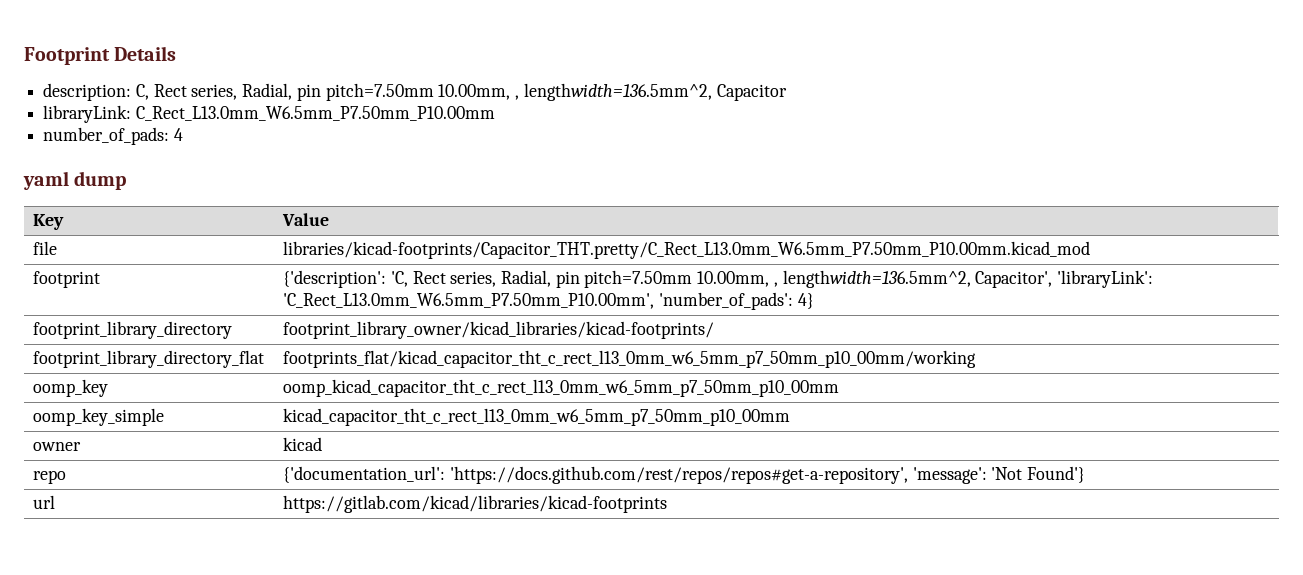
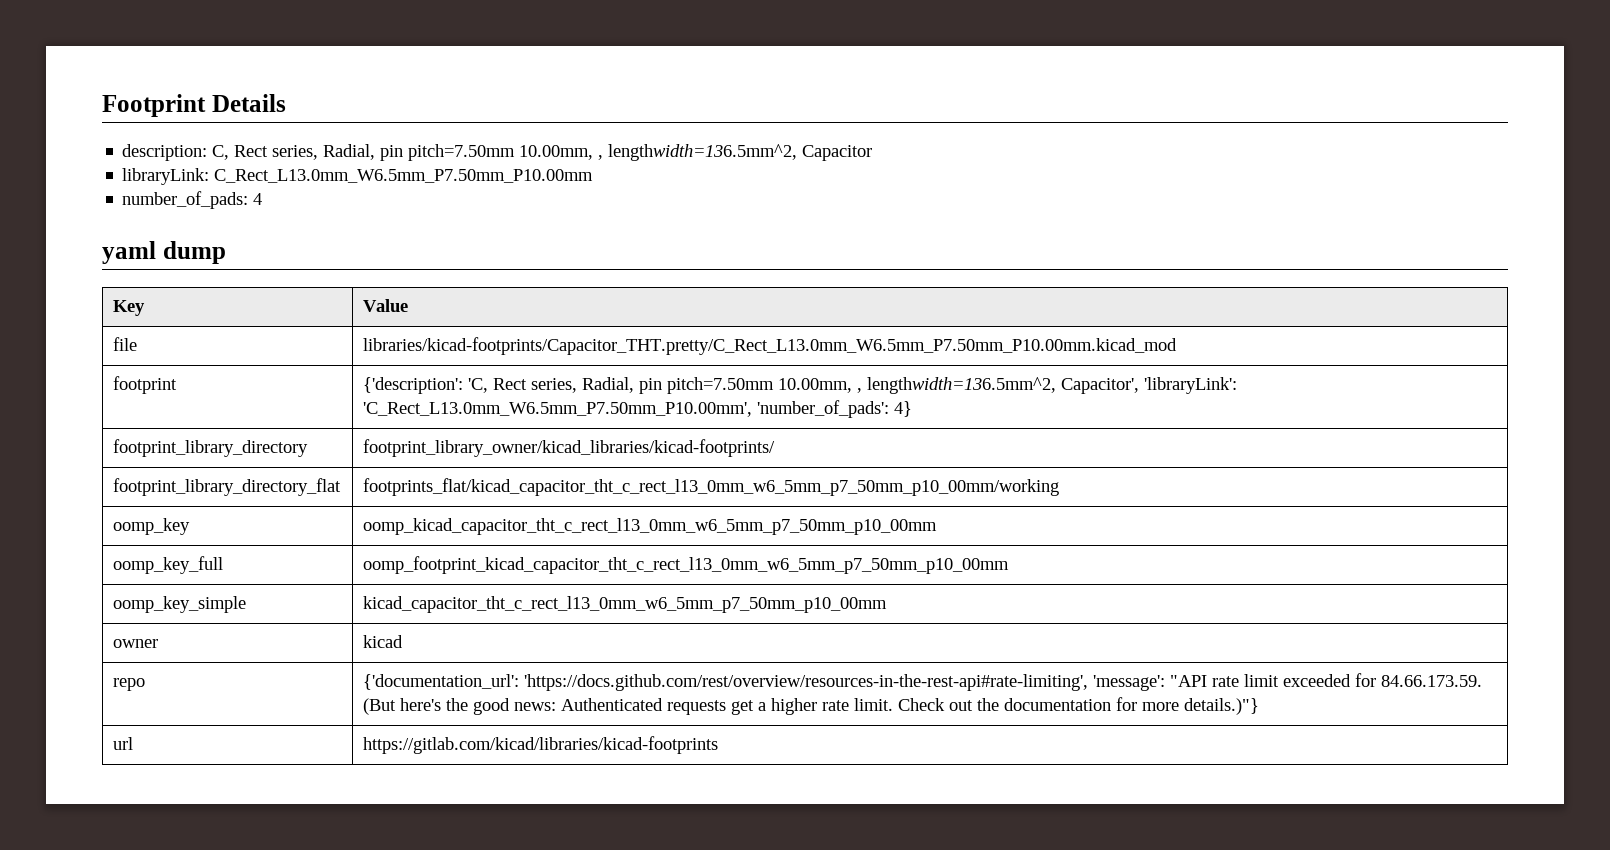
+ oomp_key_full | oomp_footprint_kicad_capacitor_tht_c_rect_l13_0mm_w6_5mm_p7_50mm_p10_00mm
- repo | {'documentation_url': 'https://docs.github.com/rest/repos/repos#get-a-repository', 'message': 'Not Found'}
+ repo | {'documentation_url': 'https://docs.github.com/rest/overview/resources-in-the-rest-api#rate-limiting', 'message': "API rate limit exceeded for 84.66.173.59. (But here's the good news: Authenticated requests get a higher rate limit. Check out the documentation for more details.)"}

